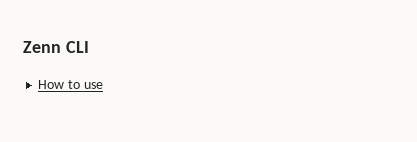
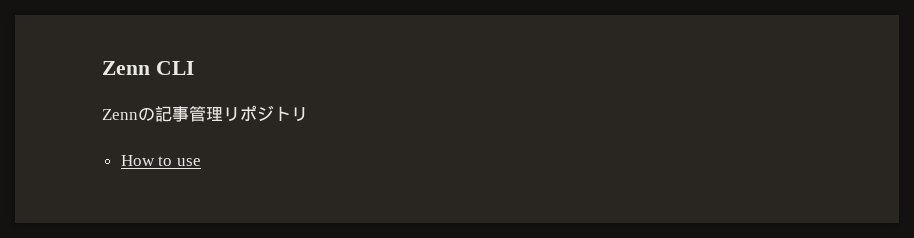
+ Zennの記事管理リポジトリ

